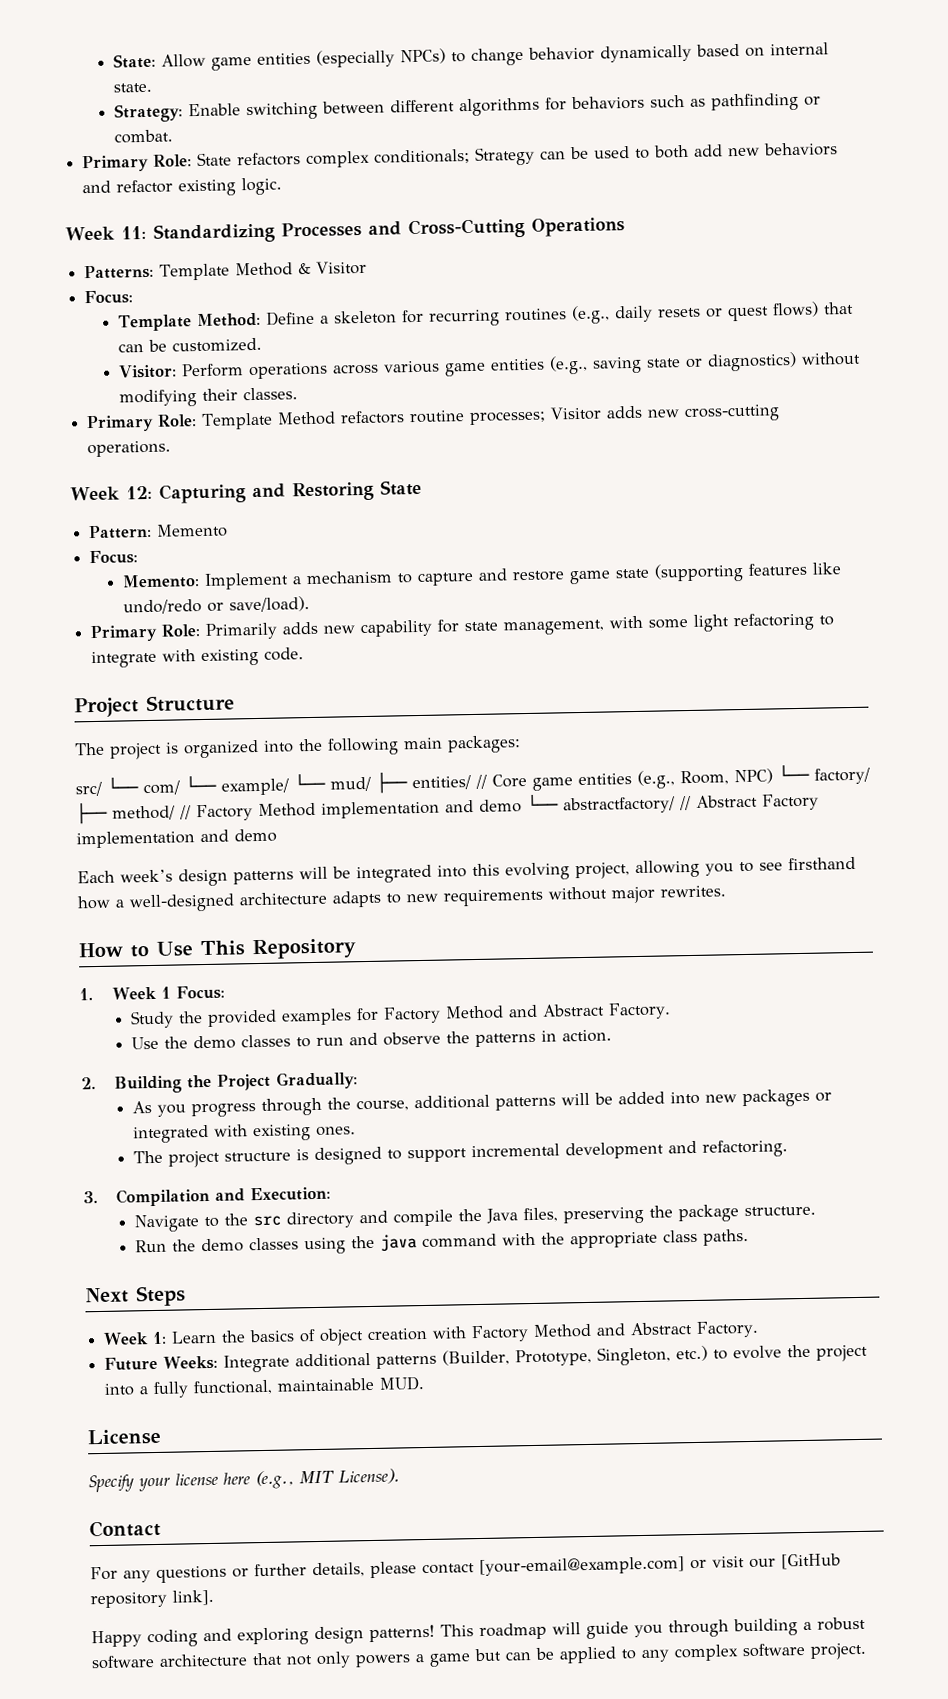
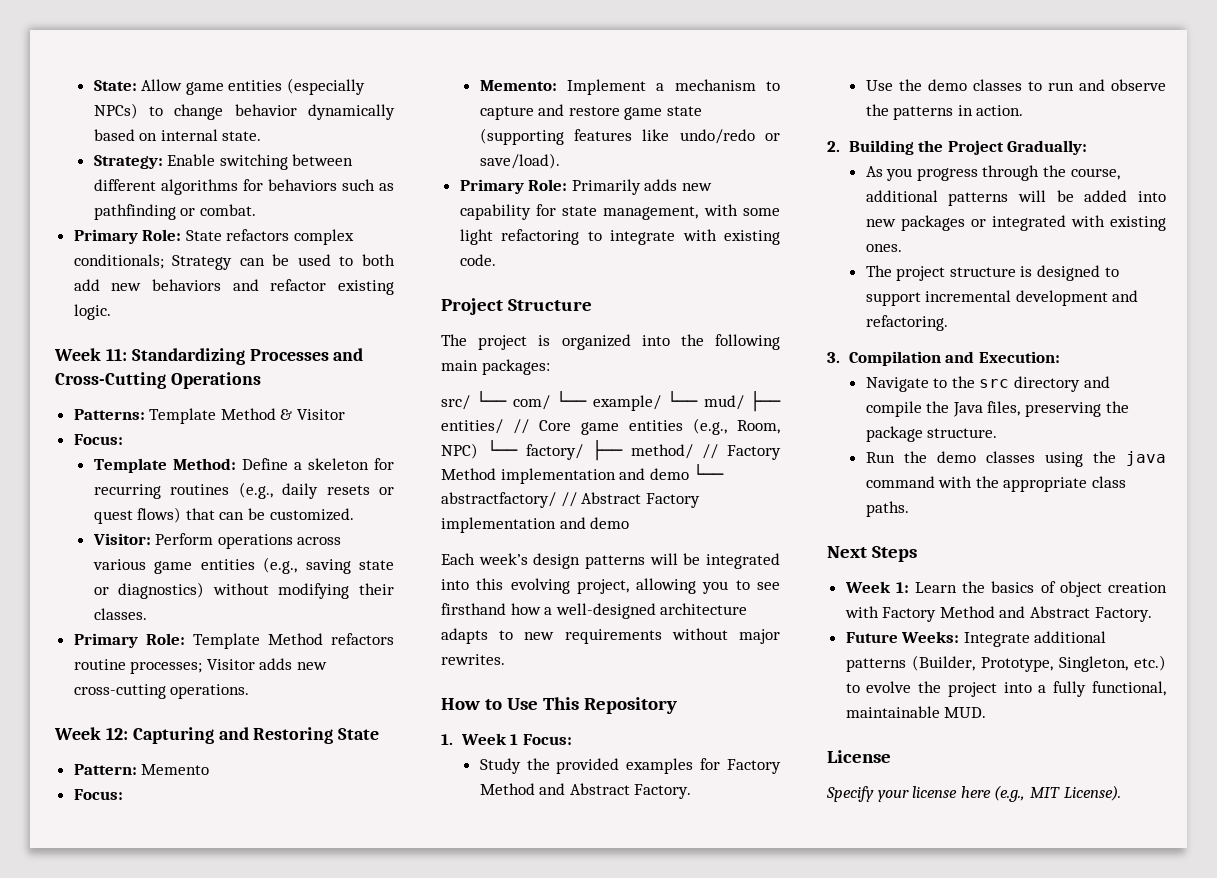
- Contact
- For any questions or further details, please contact [your-email@example.com] or visit our [GitHub repository link].
- Happy coding and exploring design patterns! This roadmap will guide you through building a robust software architecture that not only powers a game but can be applied to any complex software project.

